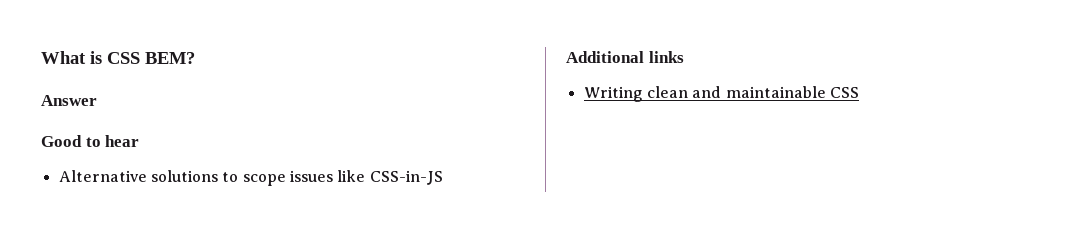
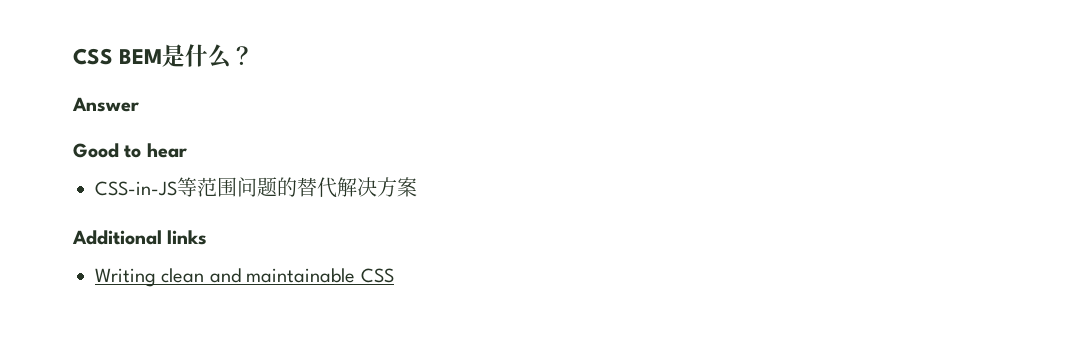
- What is CSS BEM?
+ CSS BEM是什么？
- Alternative solutions to scope issues like CSS-in-JS
+ CSS-in-JS等范围问题的替代解决方案

